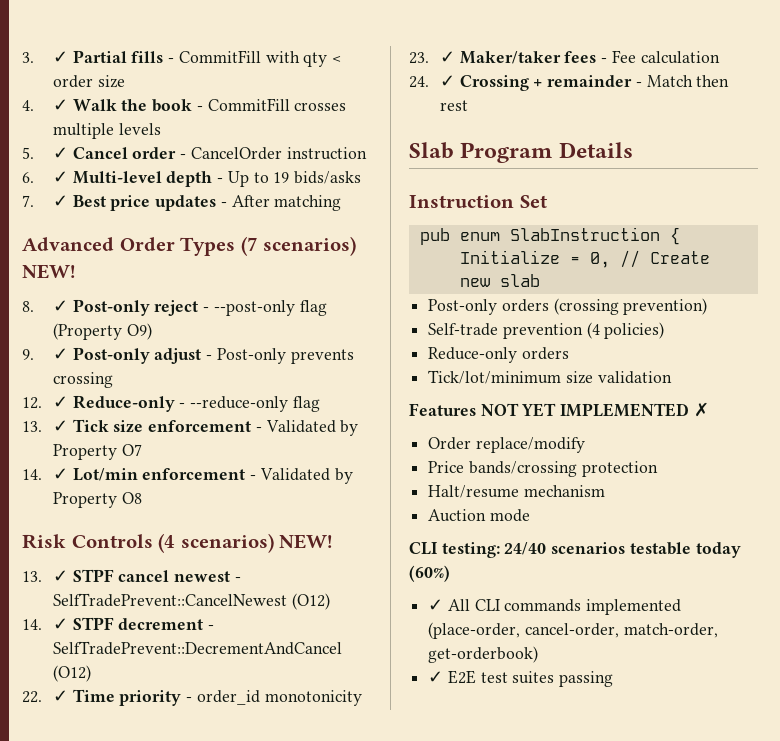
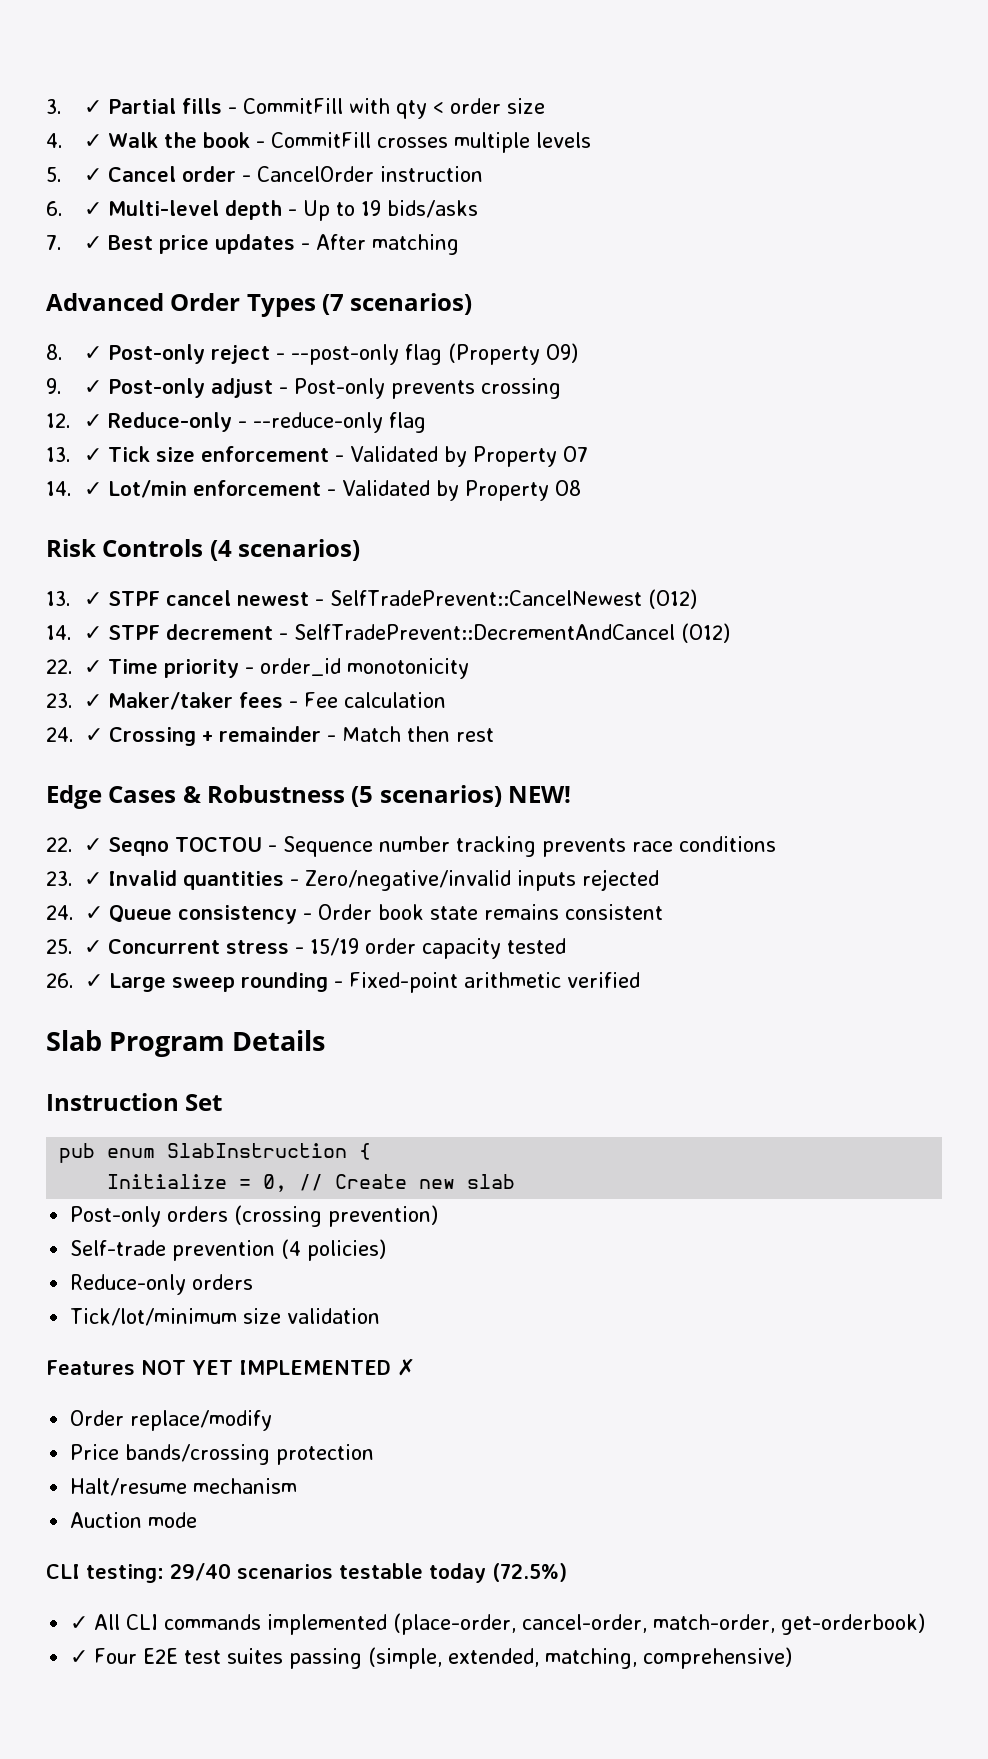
- Advanced Order Types (7 scenarios) NEW!
+ Advanced Order Types (7 scenarios)
- Risk Controls (4 scenarios) NEW!
+ Risk Controls (4 scenarios)
+ Edge Cases & Robustness (5 scenarios) NEW!
+ 22. ✓ Seqno TOCTOU - Sequence number tracking prevents race conditions
+ 23. ✓ Invalid quantities - Zero/negative/invalid inputs rejected
+ 24. ✓ Queue consistency - Order book state remains consistent
+ 25. ✓ Concurrent stress - 15/19 order capacity tested
+ 26. ✓ Large sweep rounding - Fixed-point arithmetic verified
- CLI testing: 24/40 scenarios testable today (60%)
+ CLI testing: 29/40 scenarios testable today (72.5%)
- ✓ E2E test suites passing
+ ✓ Four E2E test suites passing (simple, extended, matching, comprehensive)

